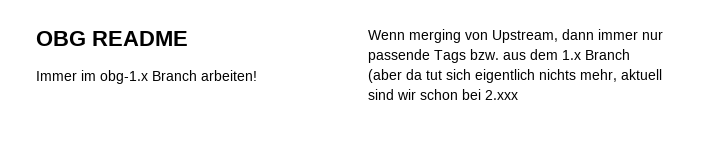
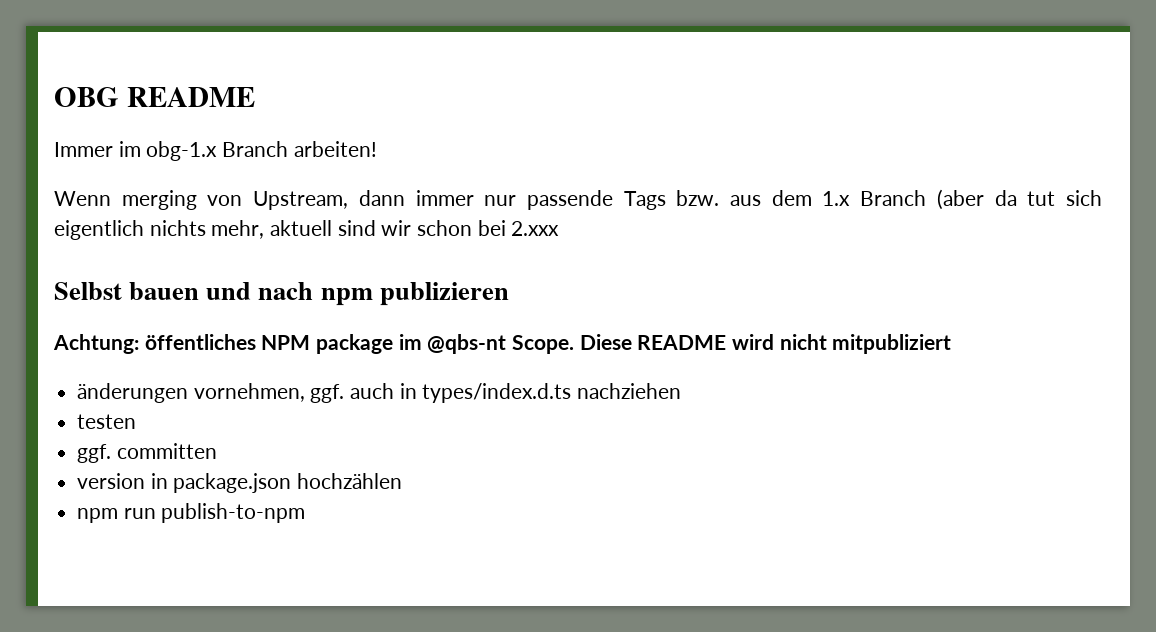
+ Selbst bauen und nach npm publizieren
+ Achtung: öffentliches NPM package im @qbs-nt Scope. Diese README wird nicht mitpubliziert
+ änderungen vornehmen, ggf. auch in types/index.d.ts nachziehen
+ testen
+ ggf. committen
+ version in package.json hochzählen
+ npm run publish-to-npm

